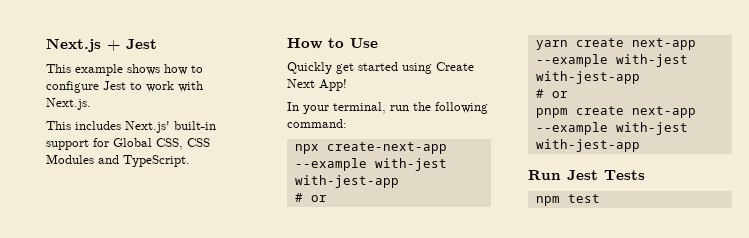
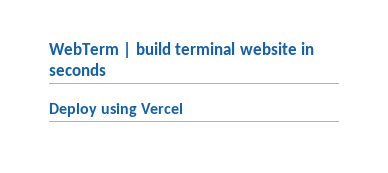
- Next.js + Jest
- This example shows how to configure Jest to work with Next.js.
- This includes Next.js' built-in support for Global CSS, CSS Modules and TypeScript.
- How to Use
- Quickly get started using Create Next App!
- In your terminal, run the following command:
- npx create-next-app --example with-jest with-jest-app
- # or
- yarn create next-app --example with-jest with-jest-app
- # or
- pnpm create next-app --example with-jest with-jest-app
- Run Jest Tests
- npm test
+ WebTerm | build terminal website in seconds
+ Deploy using Vercel

